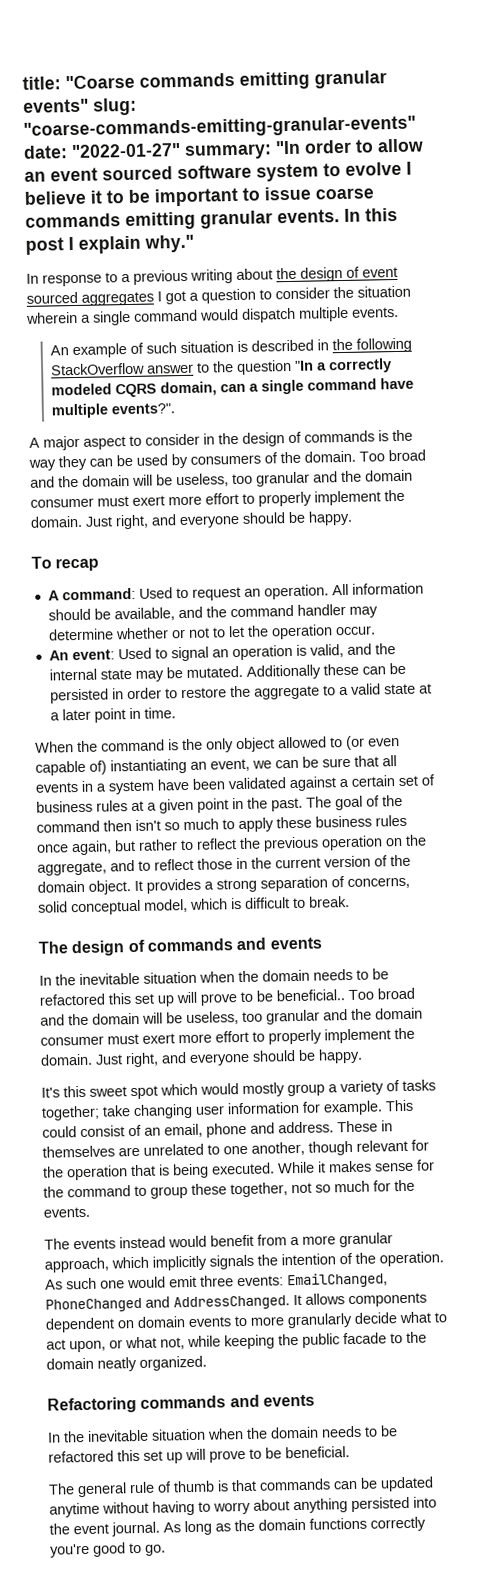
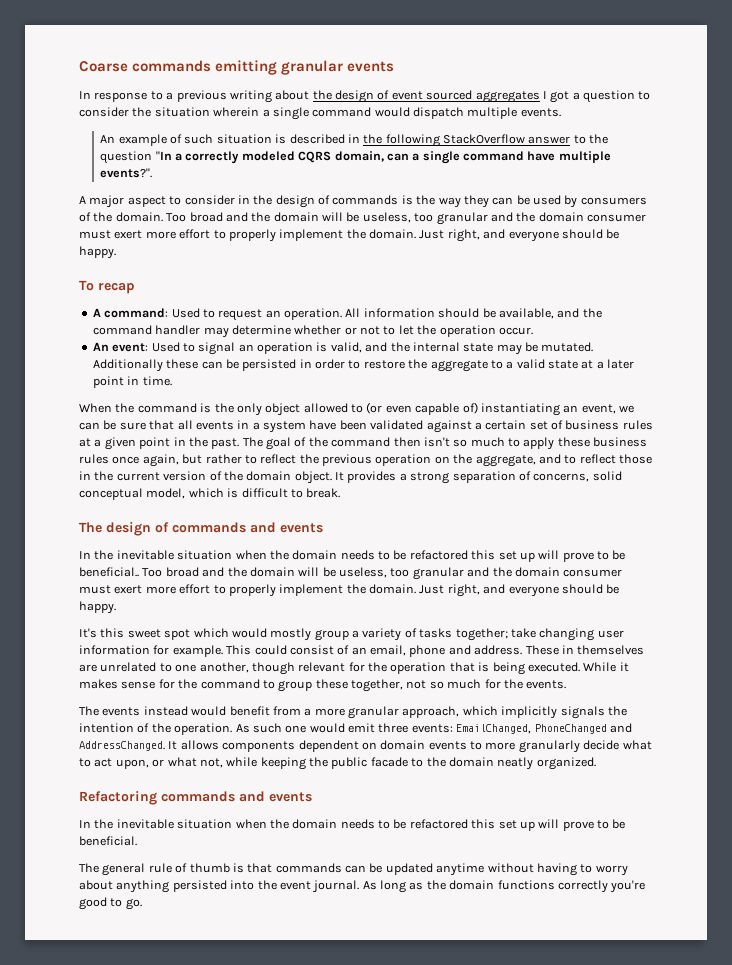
- title: "Coarse commands emitting granular events" slug: "coarse-commands-emitting-granular-events" date: "2022-01-27" summary: "In order to allow an event sourced software system to evolve I believe it to be important to issue coarse commands emitting granular events. In this post I explain why."
+ Coarse commands emitting granular events

